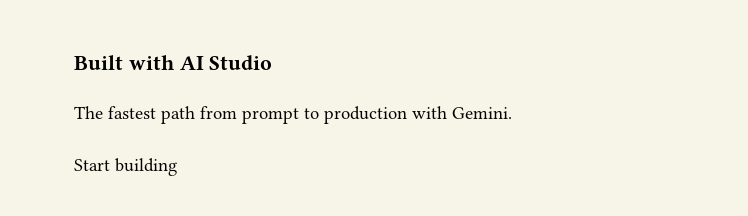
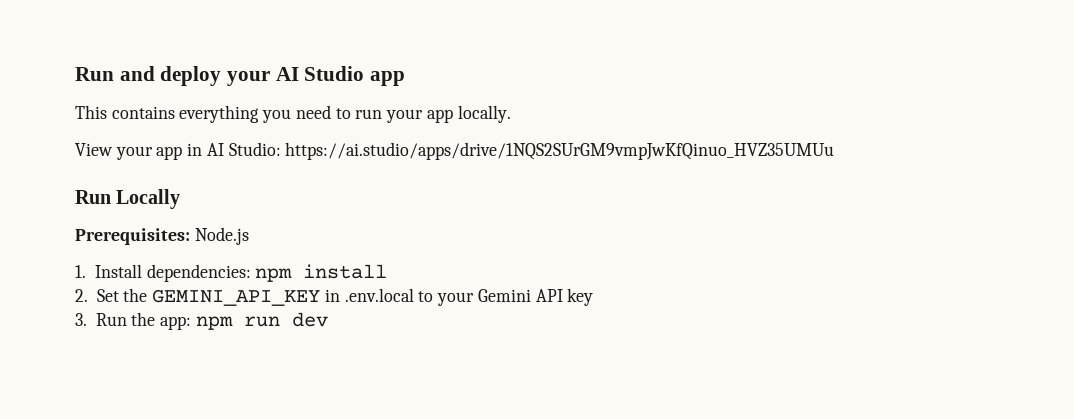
- Built with AI Studio
- The fastest path from prompt to production with Gemini.
- Start building
+ Run and deploy your AI Studio app
+ This contains everything you need to run your app locally.
+ View your app in AI Studio: https://ai.studio/apps/drive/1NQS2SUrGM9vmpJwKfQinuo_HVZ35UMUu
+ Run Locally
+ Prerequisites: Node.js
+ 1. Install dependencies: npm install
+ 2. Set the GEMINI_API_KEY in .env.local to your Gemini API key
+ 3. Run the app: npm run dev

